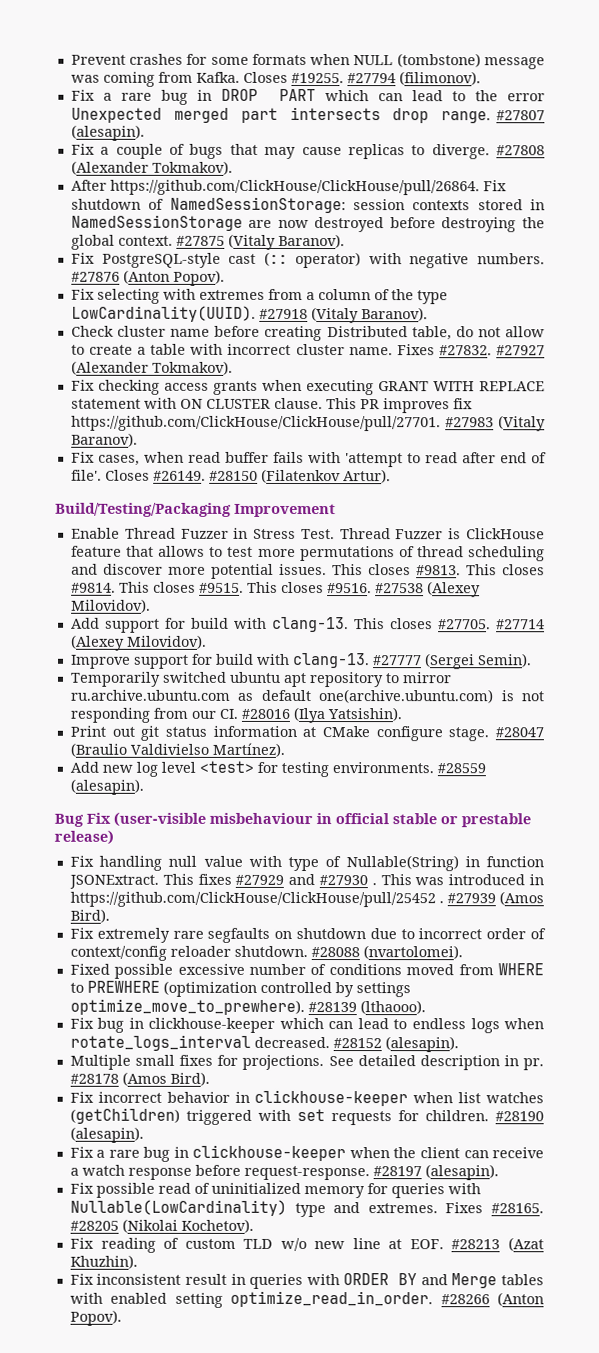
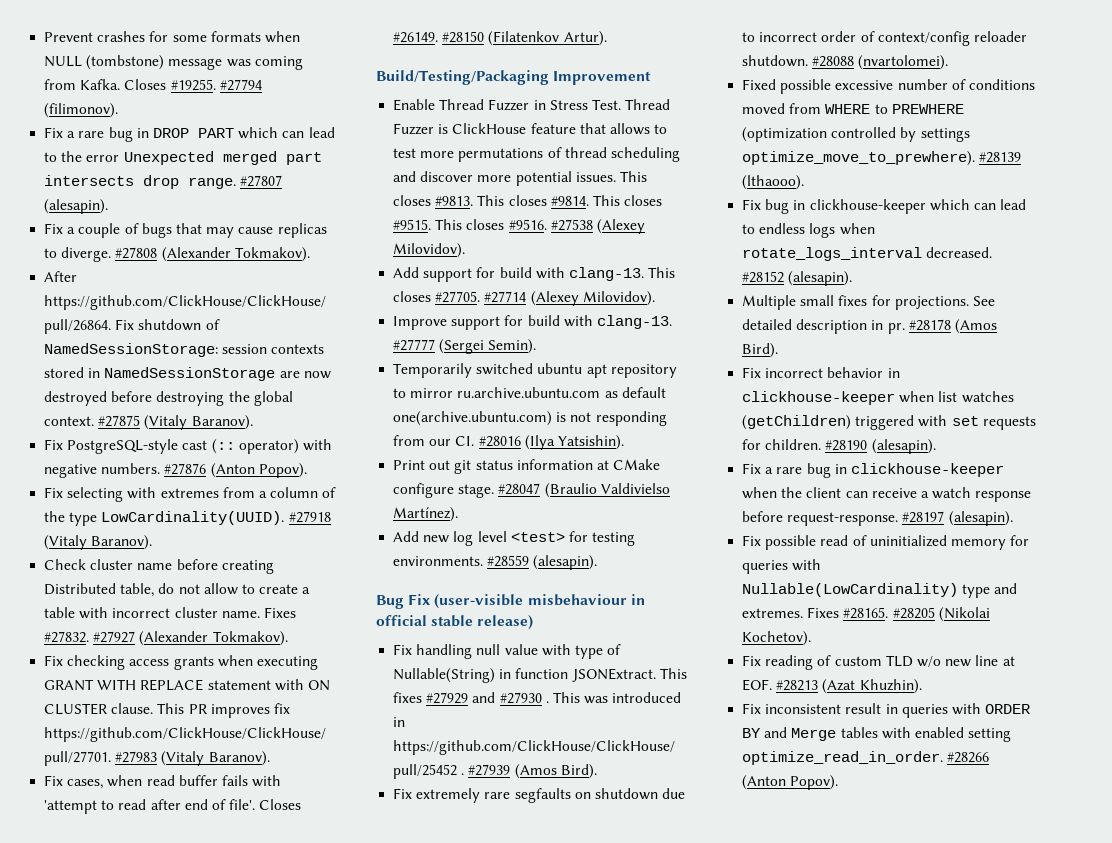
- Bug Fix (user-visible misbehaviour in official stable or prestable release)
+ Bug Fix (user-visible misbehaviour in official stable release)

